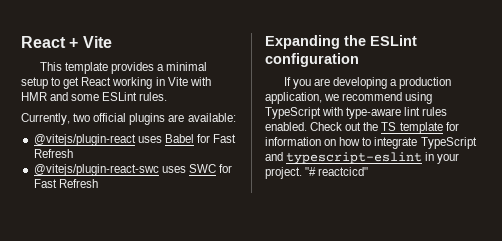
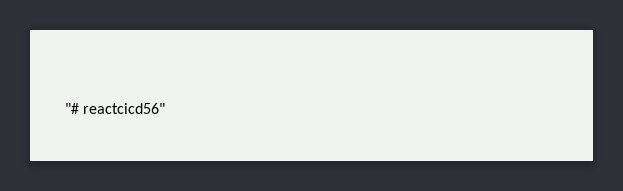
- React + Vite
- This template provides a minimal setup to get React working in Vite with HMR and some ESLint rules.
- Currently, two official plugins are available:
- @vitejs/plugin-react uses Babel for Fast Refresh
- @vitejs/plugin-react-swc uses SWC for Fast Refresh
- Expanding the ESLint configuration
- If you are developing a production application, we recommend using TypeScript with type-aware lint rules enabled. Check out the TS template for information on how to integrate TypeScript and typescript-eslint in your project. "# reactcicd"
+ "# reactcicd56"

